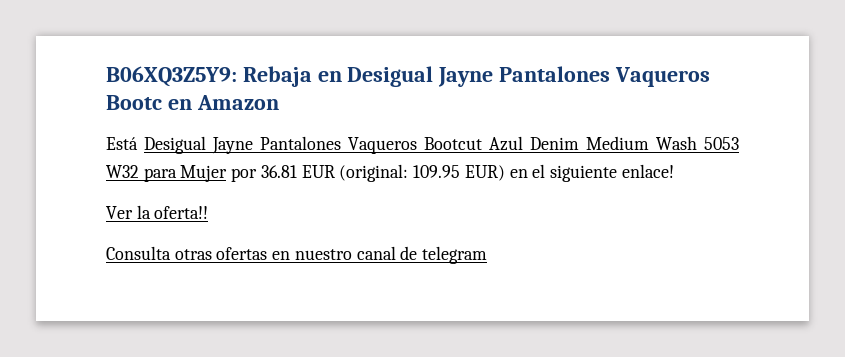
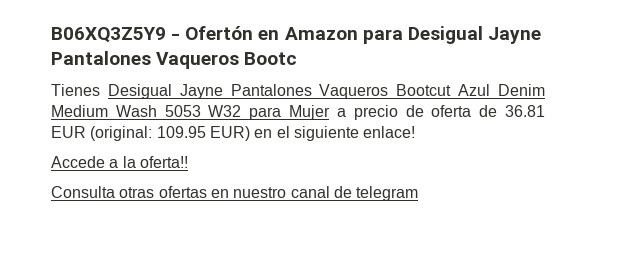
- B06XQ3Z5Y9: Rebaja en Desigual Jayne Pantalones Vaqueros Bootc en Amazon
- Está Desigual Jayne Pantalones Vaqueros Bootcut Azul Denim Medium Wash 5053 W32 para Mujer por 36.81 EUR (original: 109.95 EUR) en el siguiente enlace!
+ B06XQ3Z5Y9 - Ofertón en Amazon para Desigual Jayne Pantalones Vaqueros Bootc
+ Tienes Desigual Jayne Pantalones Vaqueros Bootcut Azul Denim Medium Wash 5053 W32 para Mujer a precio de oferta de 36.81 EUR (original: 109.95 EUR) en el siguiente enlace!
- Ver la oferta!!
+ Accede a la oferta!!

